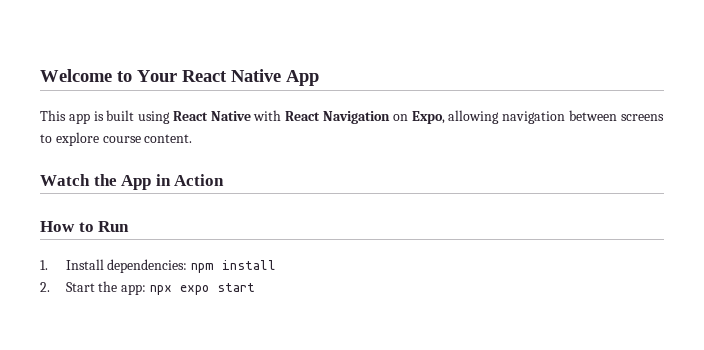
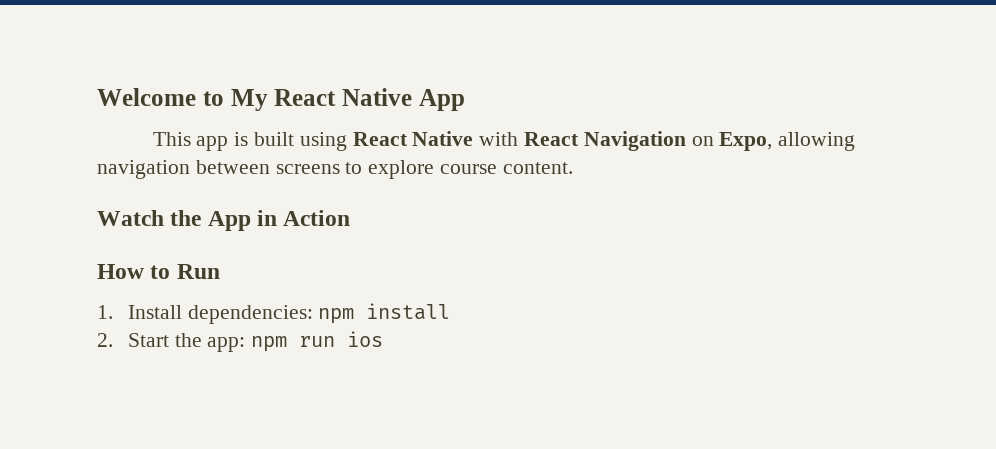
- Welcome to Your React Native App
+ Welcome to My React Native App
- 2. Start the app: npx expo start
+ 2. Start the app: npm run ios

